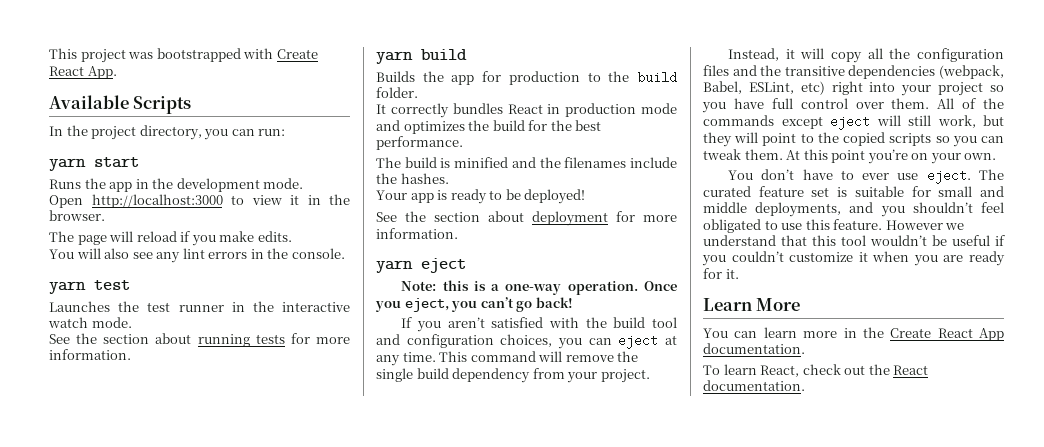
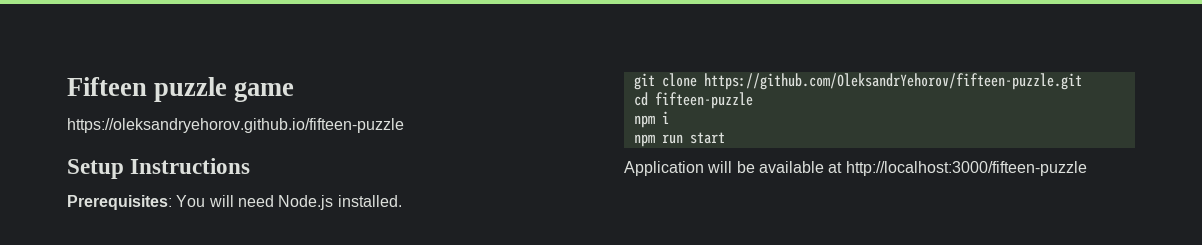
- This project was bootstrapped with Create React App.
- Available Scripts
- In the project directory, you can run:
- yarn start
- Runs the app in the development mode.
- Open http://localhost:3000 to view it in the browser.
- The page will reload if you make edits.
- You will also see any lint errors in the console.
- yarn test
- Launches the test runner in the interactive watch mode.
- See the section about running tests for more information.
- yarn build
- Builds the app for production to the build folder.
- It correctly bundles React in production mode and optimizes the build for the best performance.
- The build is minified and the filenames include the hashes.
- Your app is ready to be deployed!
- See the section about deployment for more information.
- yarn eject
- Note: this is a one-way operation. Once you eject, you can’t go back!
- If you aren’t satisfied with the build tool and configuration choices, you can eject at any time. This command will remove the single build dependency from your project.
- Instead, it will copy all the configuration files and the transitive dependencies (webpack, Babel, ESLint, etc) right into your project so you have full control over them. All of the commands except eject will still work, but they will point to the copied scripts so you can tweak them. At this point you’re on your own.
- You don’t have to ever use eject. The curated feature set is suitable for small and middle deployments, and you shouldn’t feel obligated to use this feature. However we understand that this tool wouldn’t be useful if you couldn’t customize it when you are ready for it.
- Learn More
- You can learn more in the Create React App documentation.
- To learn React, check out the React documentation.
+ Fifteen puzzle game
+ https://oleksandryehorov.github.io/fifteen-puzzle
+ Setup Instructions
+ Prerequisites: You will need Node.js installed.
+ git clone https://github.com/OleksandrYehorov/fifteen-puzzle.git
+ cd fifteen-puzzle
+ npm i
+ npm run start
+ Application will be available at http://localhost:3000/fifteen-puzzle

